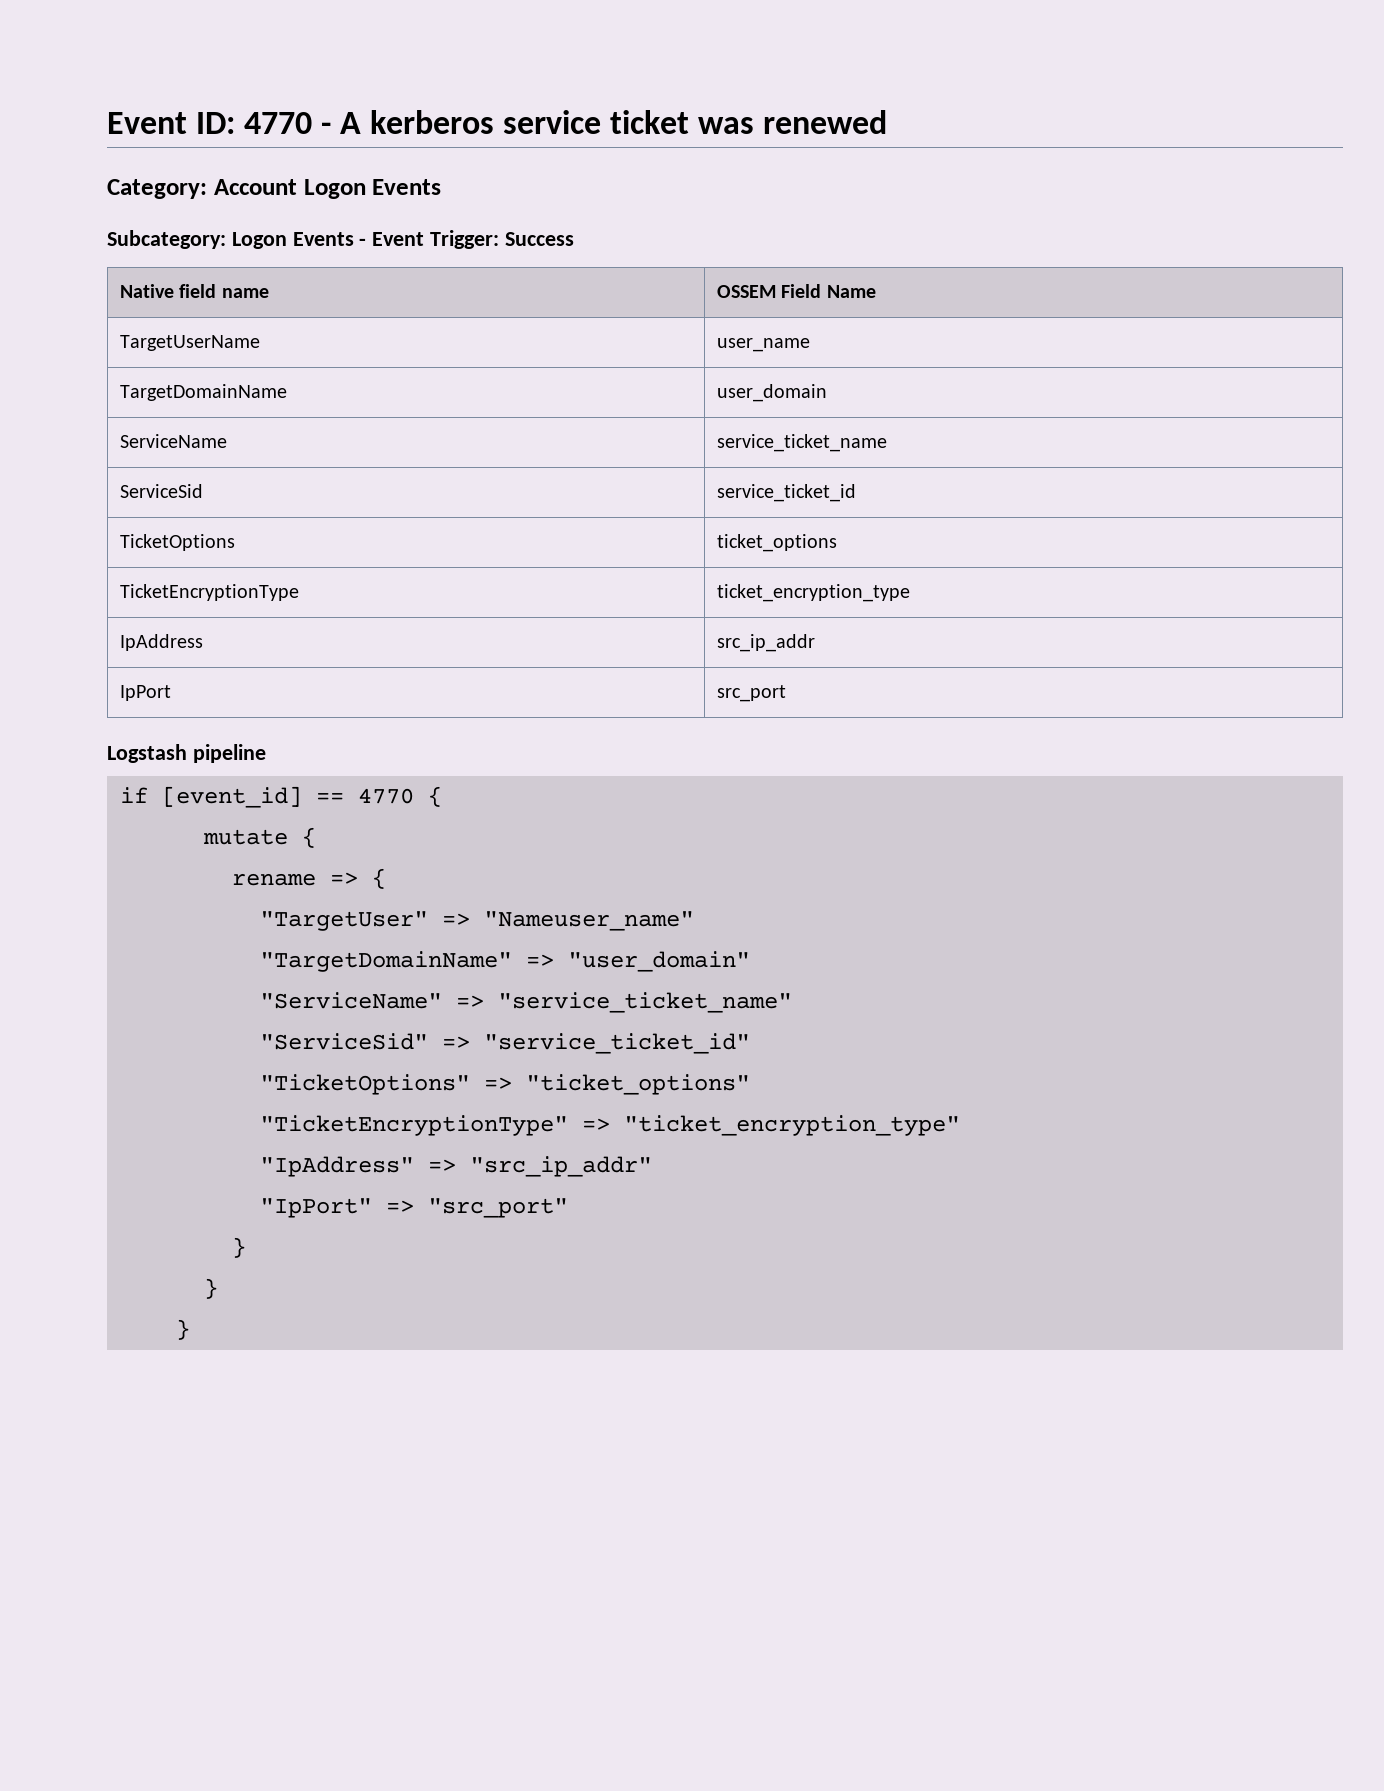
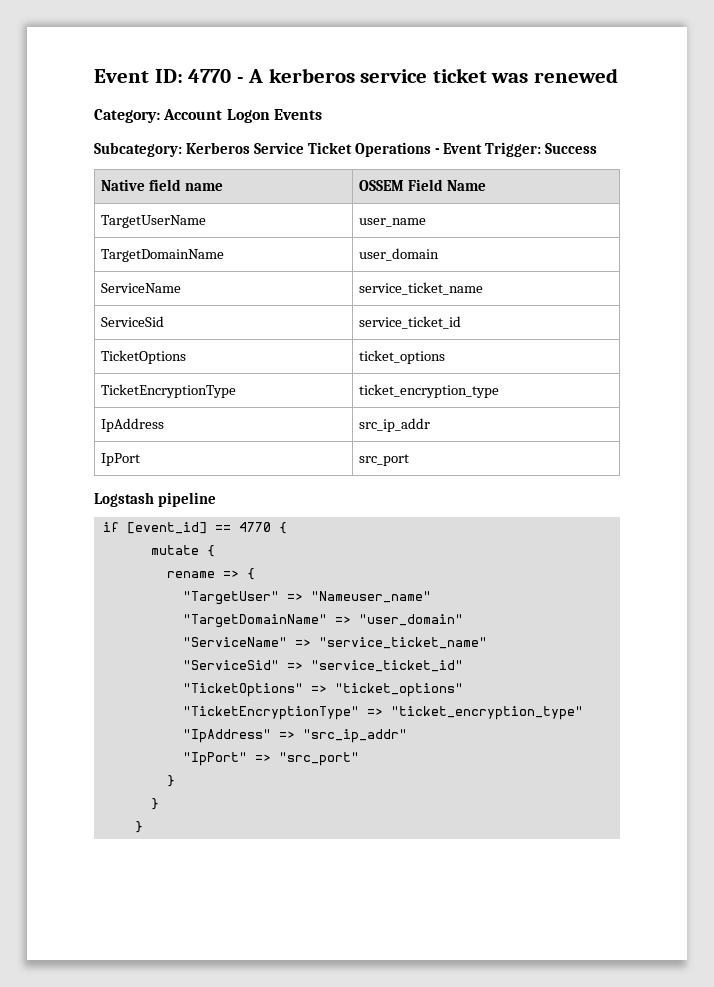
- Subcategory: Logon Events - Event Trigger: Success
+ Subcategory: Kerberos Service Ticket Operations - Event Trigger: Success

